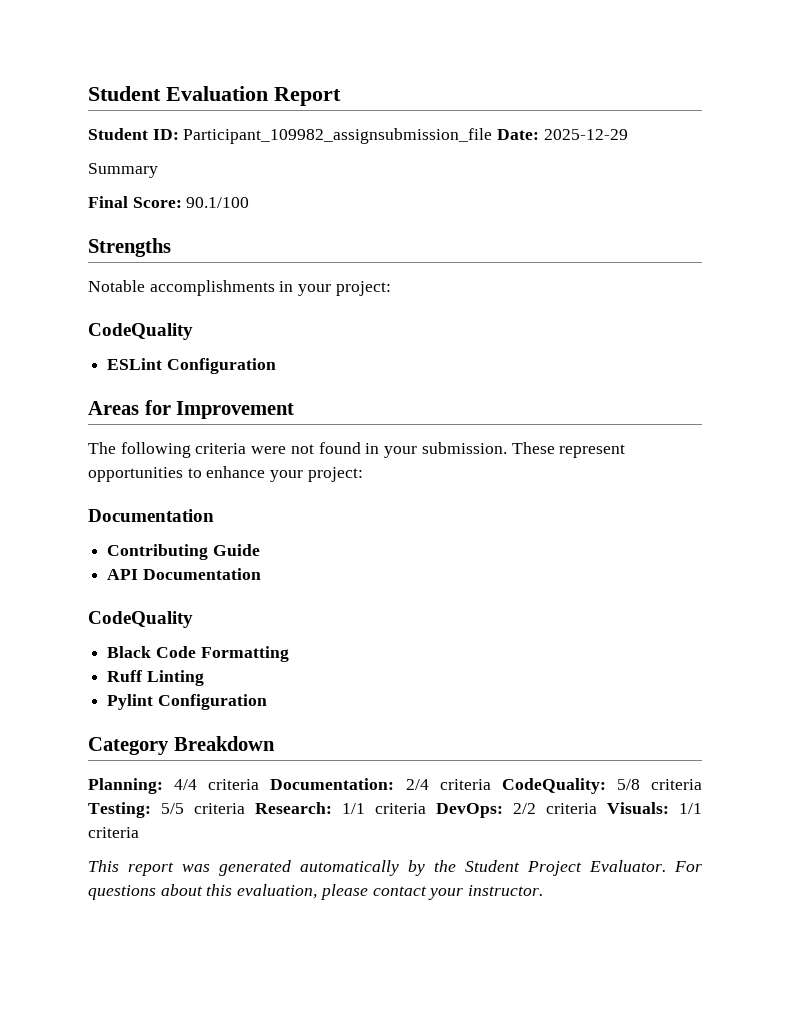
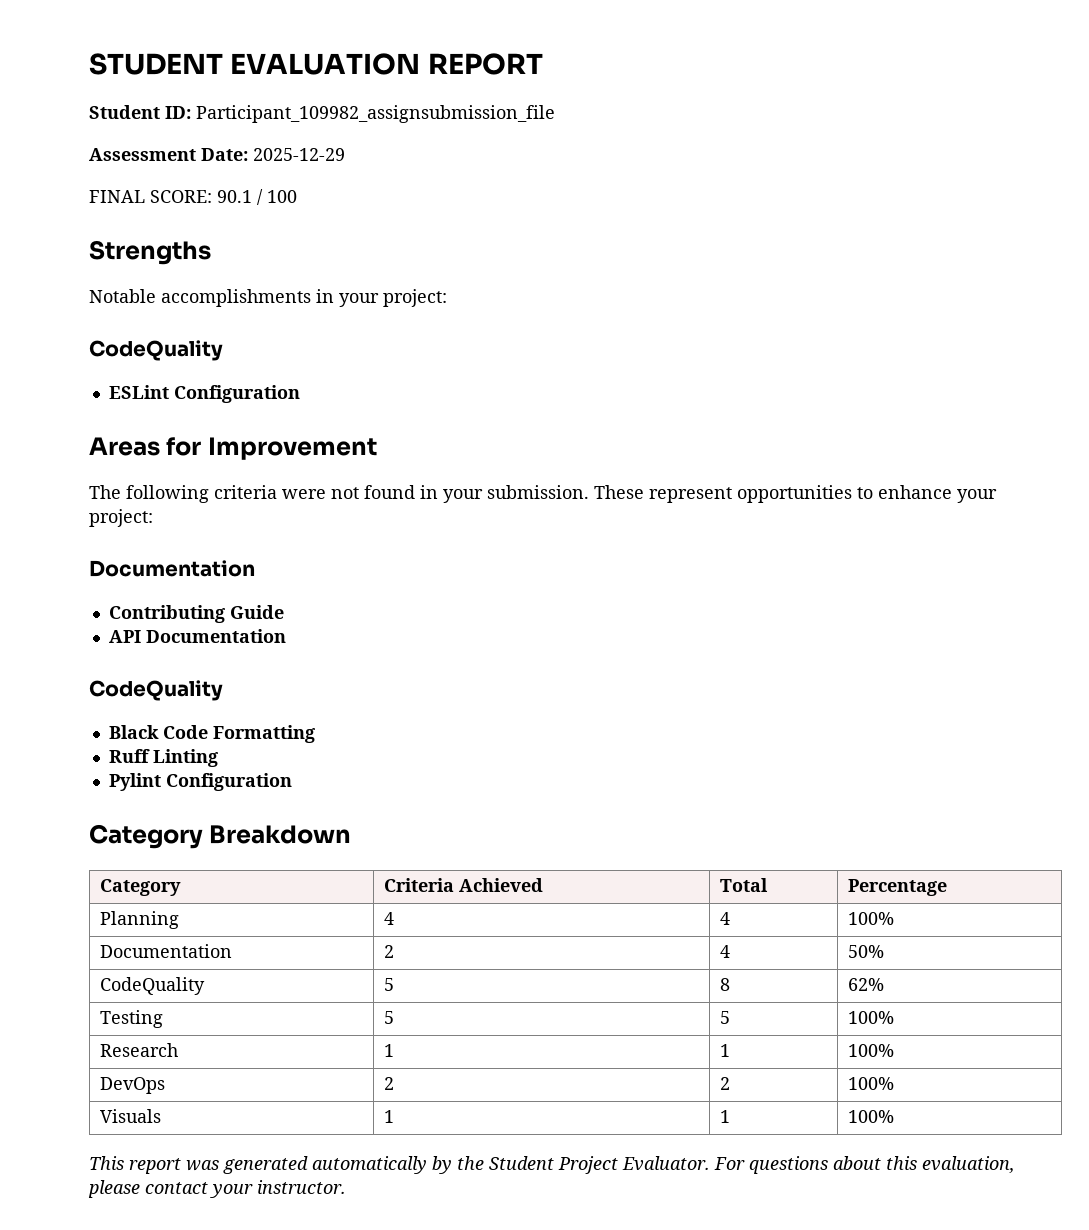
- Student Evaluation Report
+ STUDENT EVALUATION REPORT
- Student ID: Participant_109982_assignsubmission_file Date: 2025-12-29
+ Student ID: Participant_109982_assignsubmission_file
+ Assessment Date: 2025-12-29
- Summary
- Final Score: 90.1/100
+ FINAL SCORE: 90.1 / 100
- Planning: 4/4 criteria Documentation: 2/4 criteria CodeQuality: 5/8 criteria Testing: 5/5 criteria Research: 1/1 criteria DevOps: 2/2 criteria Visuals: 1/1 criteria
+ Category | Criteria Achieved | Total | Percentage
+ Planning | 4 | 4 | 100%
+ Documentation | 2 | 4 | 50%
+ CodeQuality | 5 | 8 | 62%
+ Testing | 5 | 5 | 100%
+ Research | 1 | 1 | 100%
+ DevOps | 2 | 2 | 100%
+ Visuals | 1 | 1 | 100%

